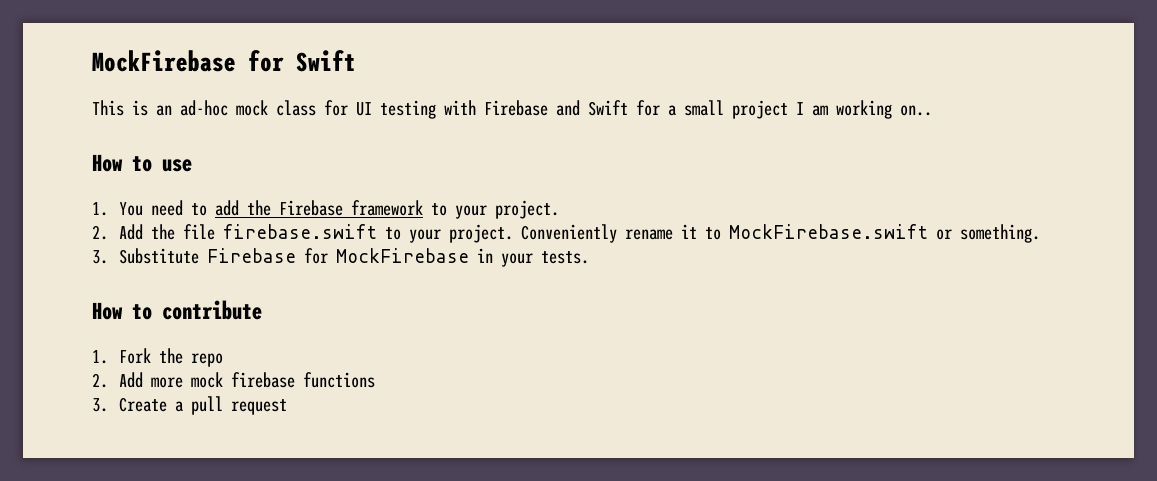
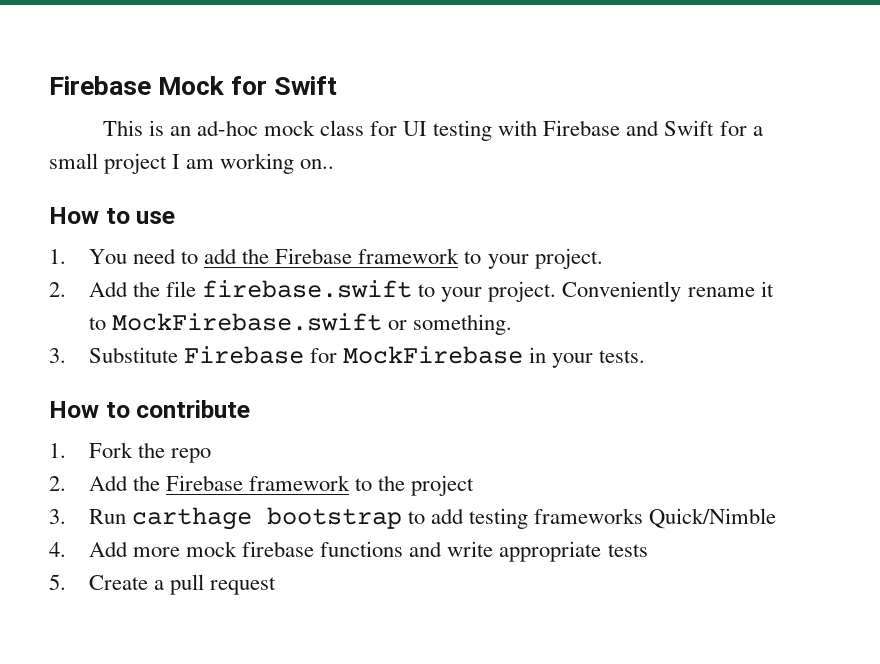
- MockFirebase for Swift
+ Firebase Mock for Swift
- 2. Add more mock firebase functions
- 3. Create a pull request
+ 2. Add the Firebase framework to the project
+ 3. Run carthage bootstrap to add testing frameworks Quick/Nimble
+ 4. Add more mock firebase functions and write appropriate tests
+ 5. Create a pull request

